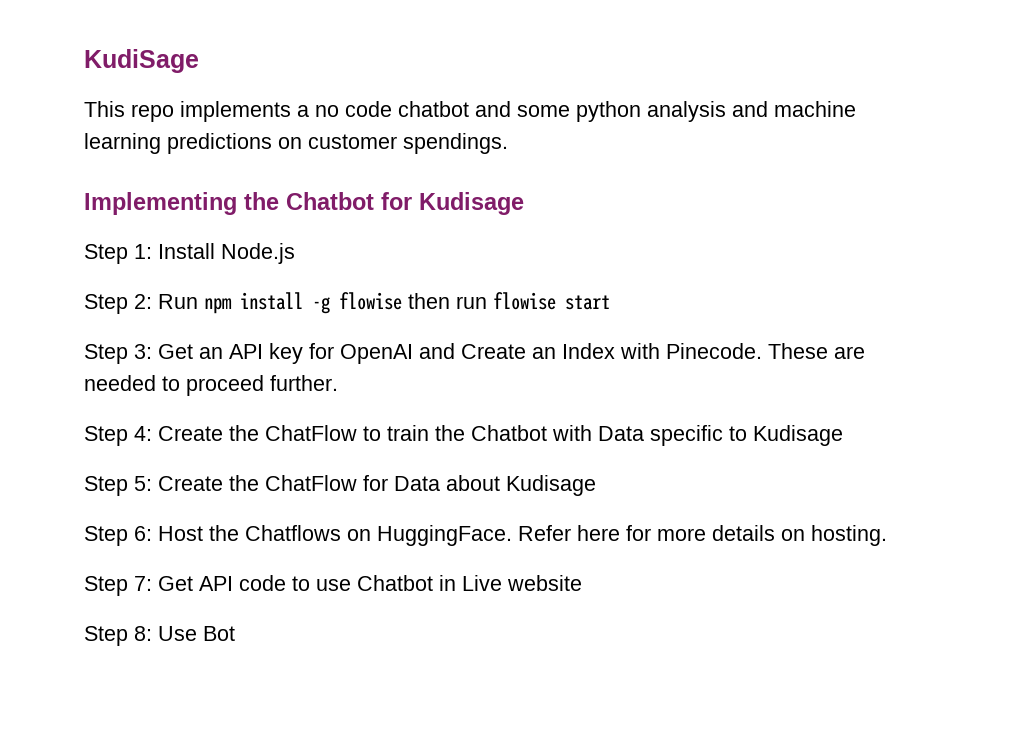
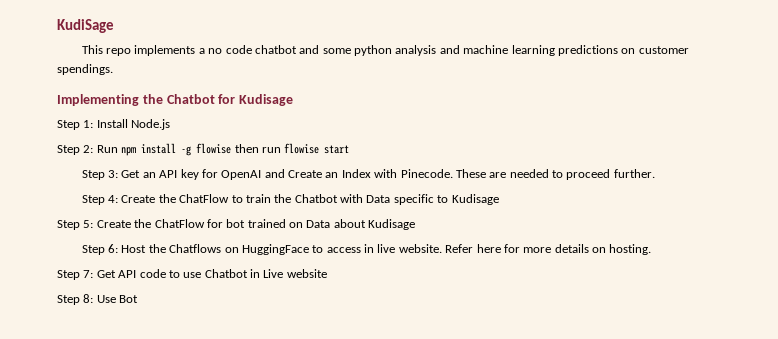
- Step 5: Create the ChatFlow for Data about Kudisage
+ Step 5: Create the ChatFlow for bot trained on Data about Kudisage
- Step 6: Host the Chatflows on HuggingFace.
+ Step 6: Host the Chatflows on HuggingFace to access in live website.

